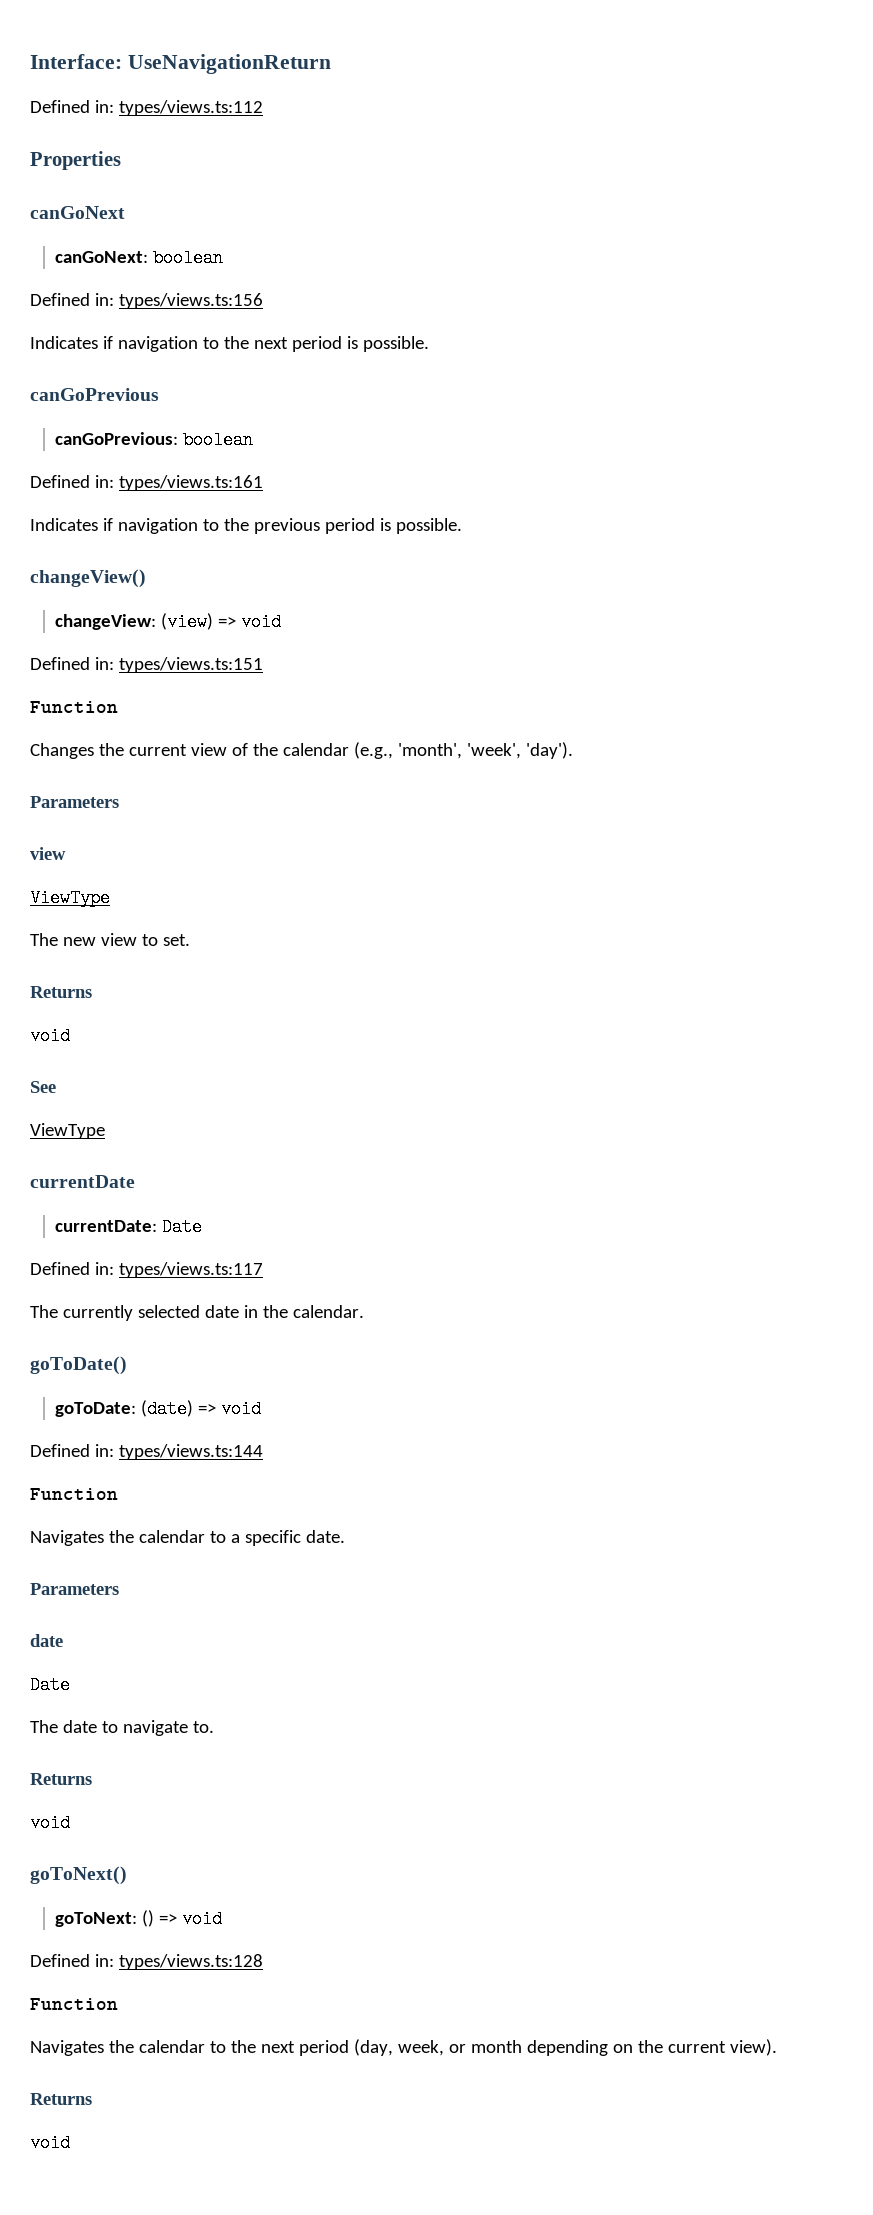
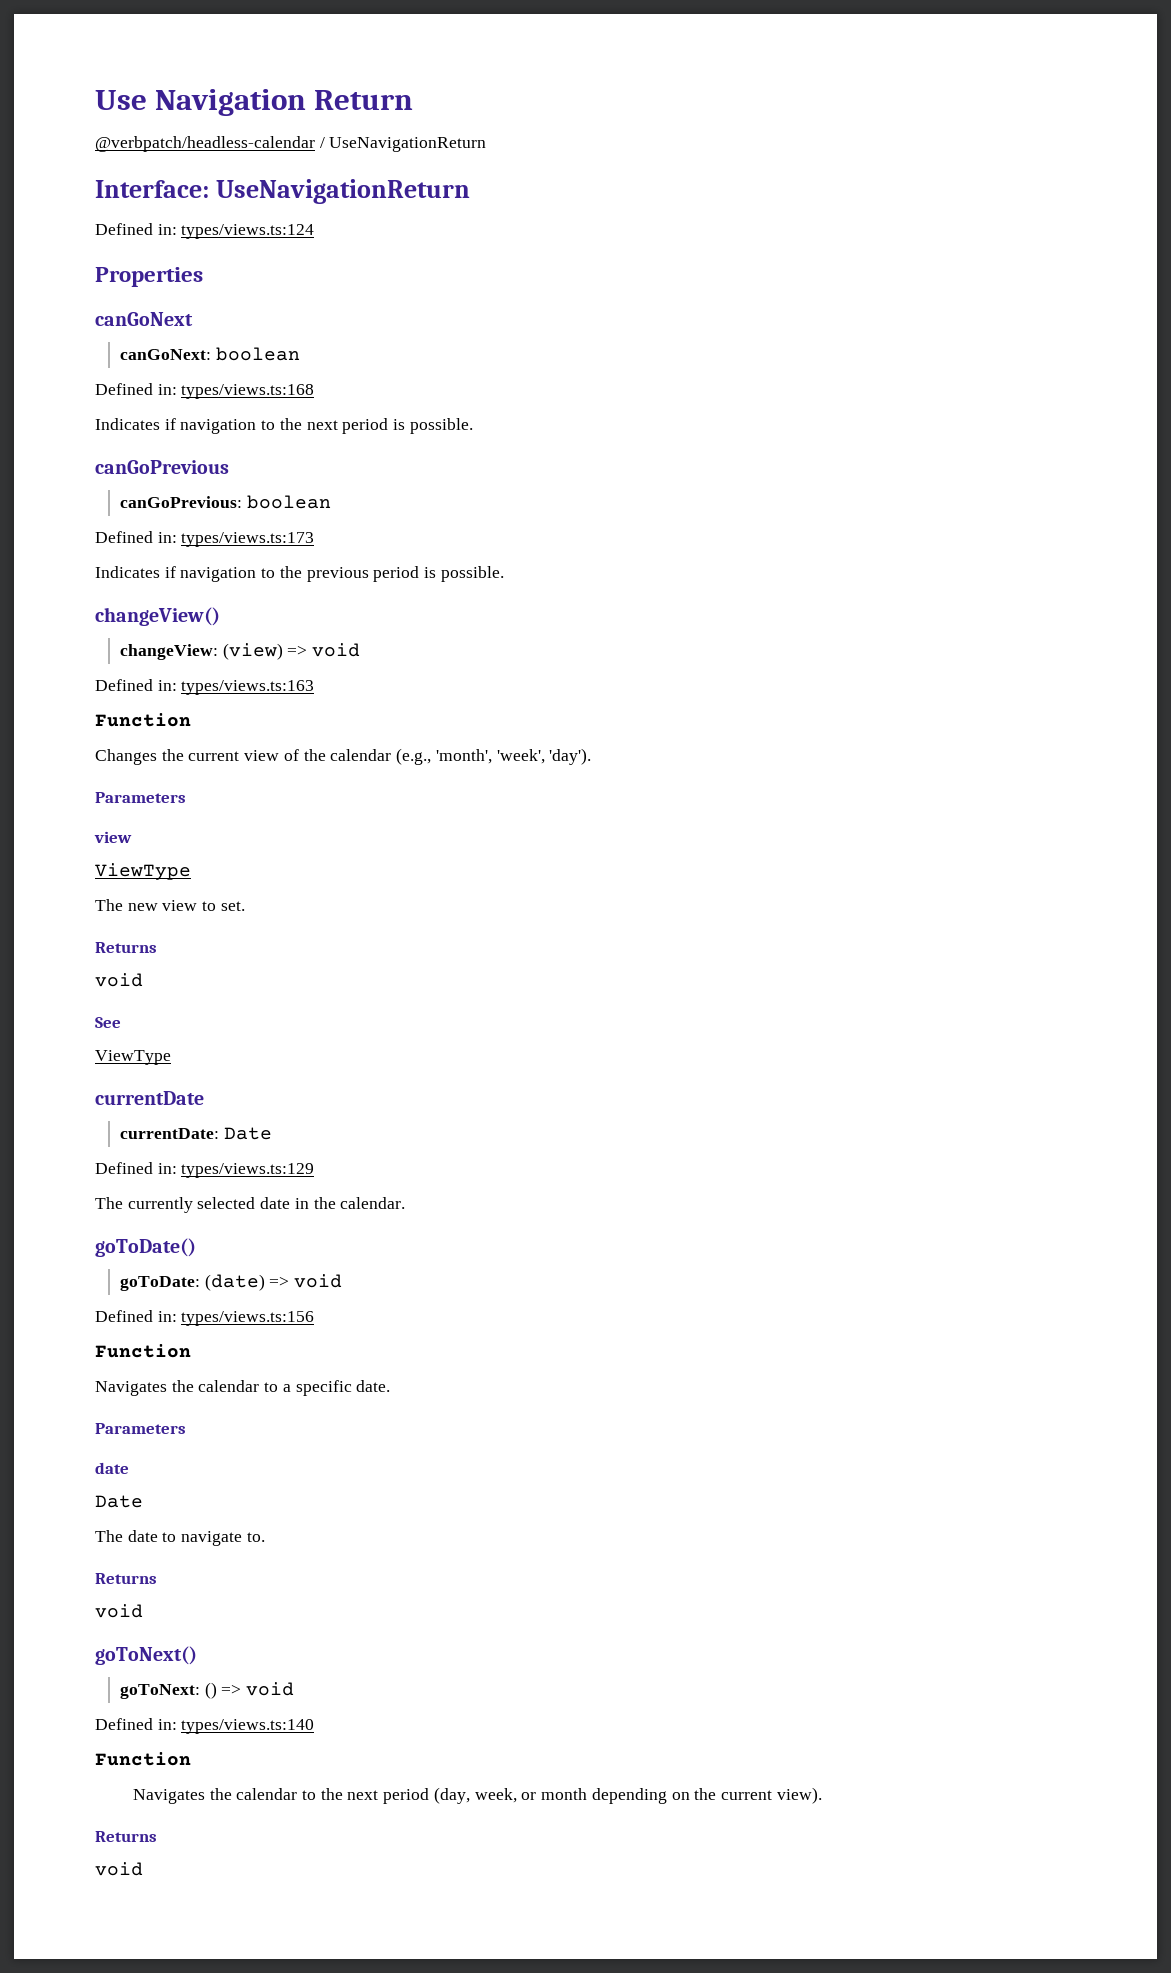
+ Use Navigation Return
+ @verbpatch/headless-calendar / UseNavigationReturn
- Defined in: types/views.ts:112
+ Defined in: types/views.ts:124
- Defined in: types/views.ts:156
+ Defined in: types/views.ts:168
- Defined in: types/views.ts:161
+ Defined in: types/views.ts:173
- Defined in: types/views.ts:151
+ Defined in: types/views.ts:163
- Defined in: types/views.ts:117
+ Defined in: types/views.ts:129
- Defined in: types/views.ts:144
+ Defined in: types/views.ts:156
- Defined in: types/views.ts:128
+ Defined in: types/views.ts:140

